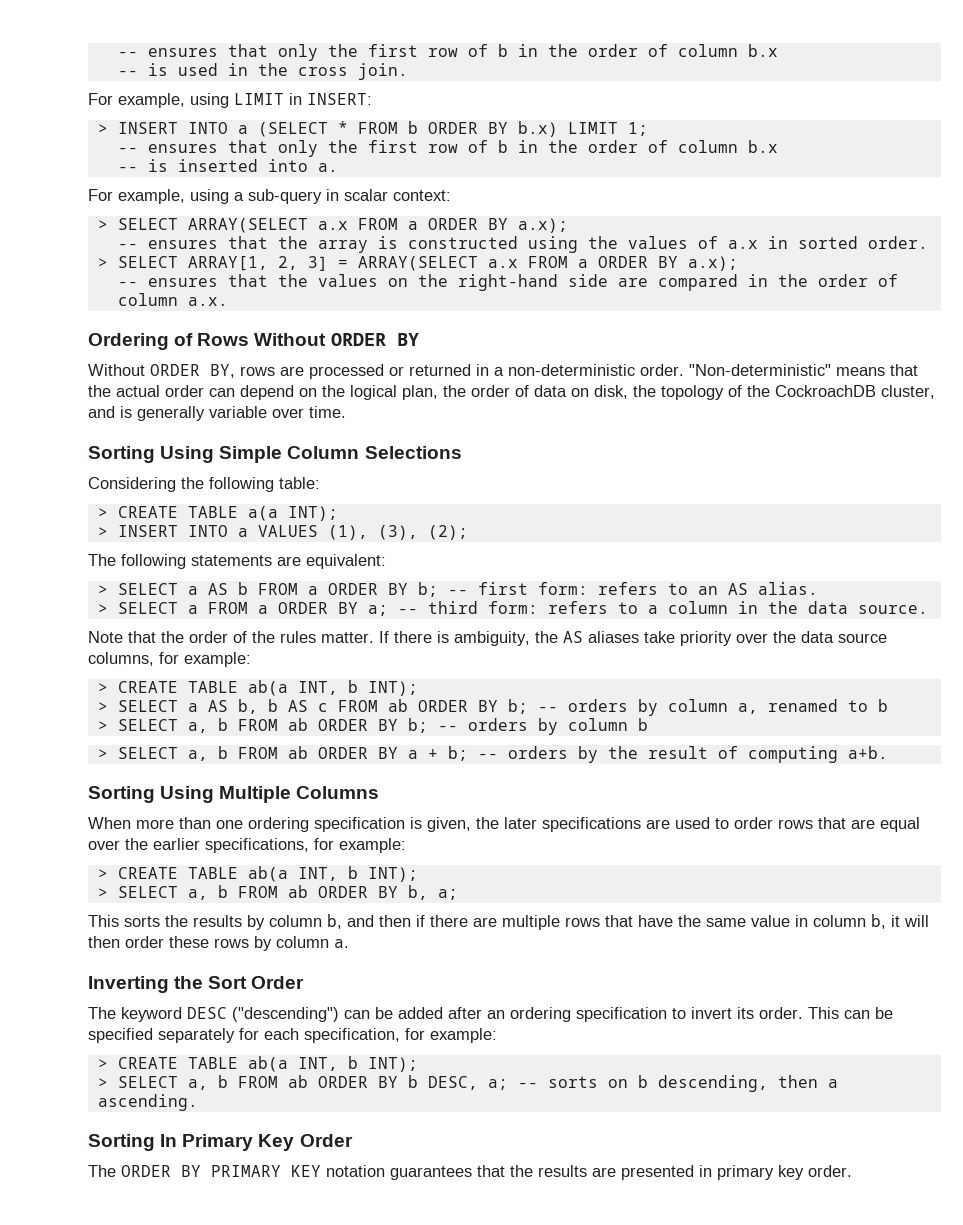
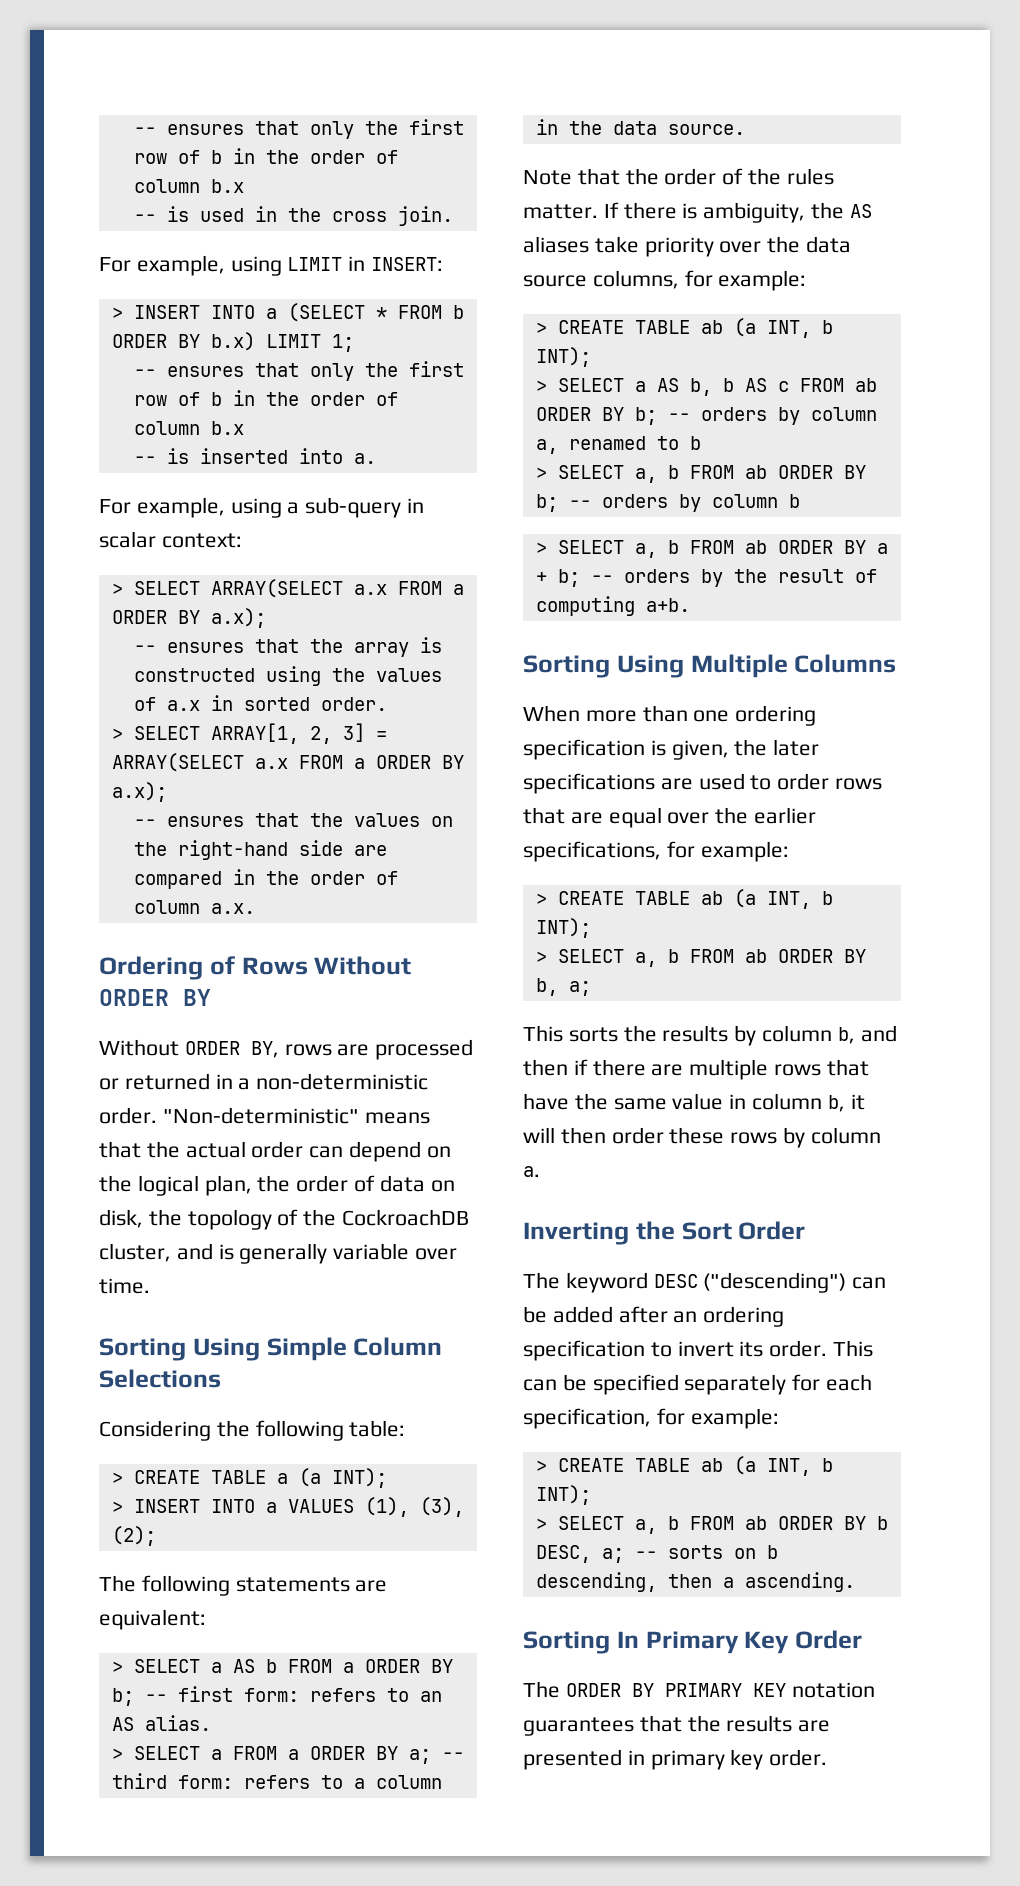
- > CREATE TABLE a(a INT);
+ > CREATE TABLE a (a INT);
  If there is ambiguity, the AS aliases take priority over the data source columns, for example:
- > CREATE TABLE ab(a INT, b INT);
+ > CREATE TABLE ab (a INT, b INT);
  When more than one ordering specification is given, the later specifications are used to order rows that are equal over the earlier specifications, for example:
- > CREATE TABLE ab(a INT, b INT);
+ > CREATE TABLE ab (a INT, b INT);
  This can be specified separately for each specification, for example:
- > CREATE TABLE ab(a INT, b INT);
+ > CREATE TABLE ab (a INT, b INT);

